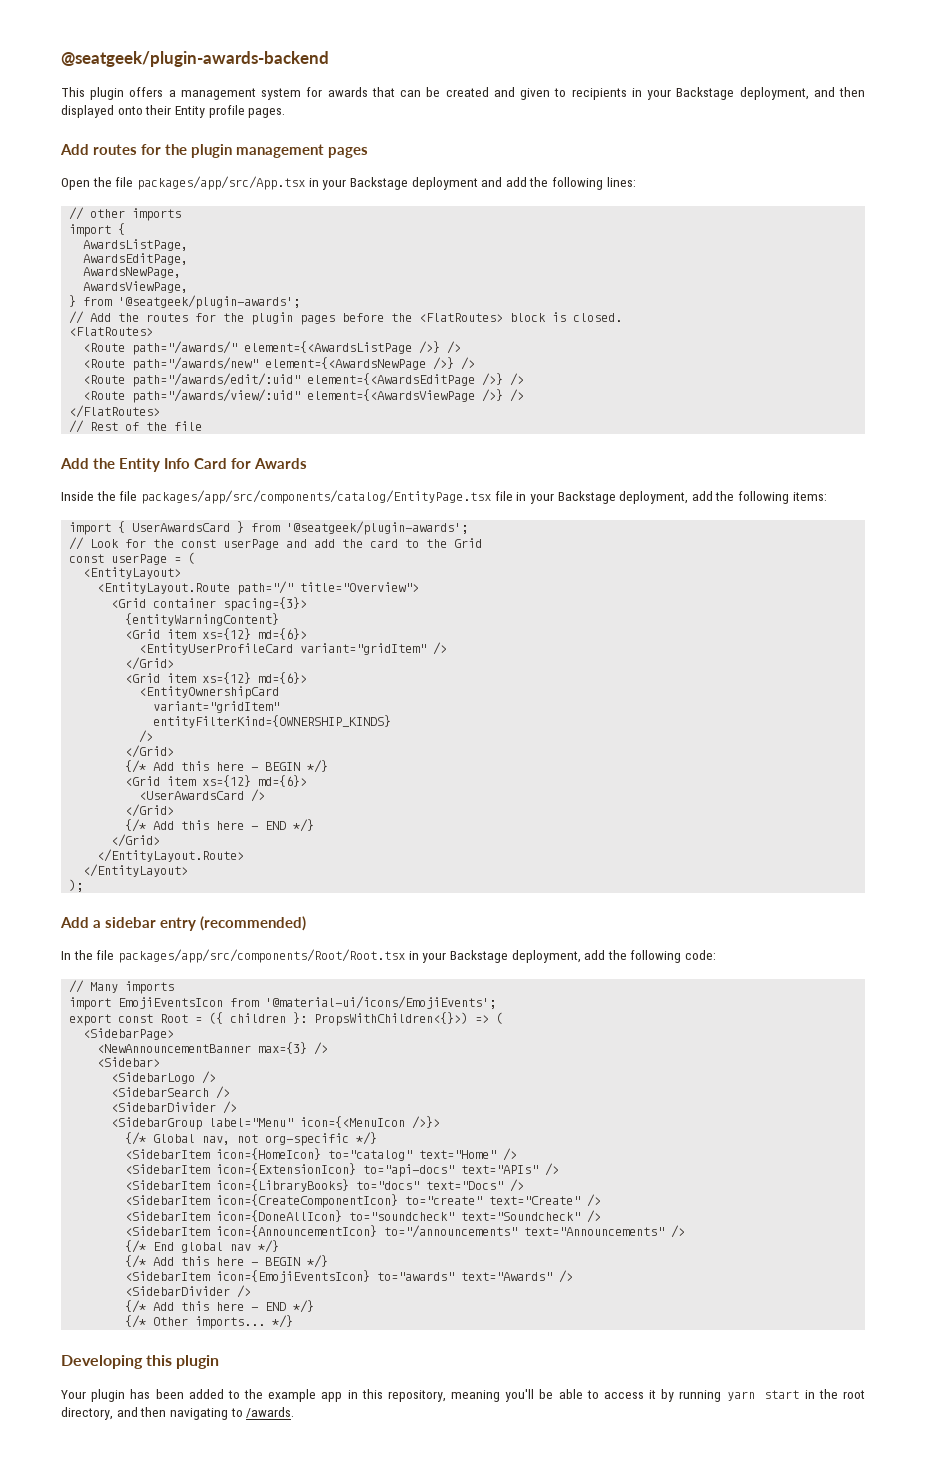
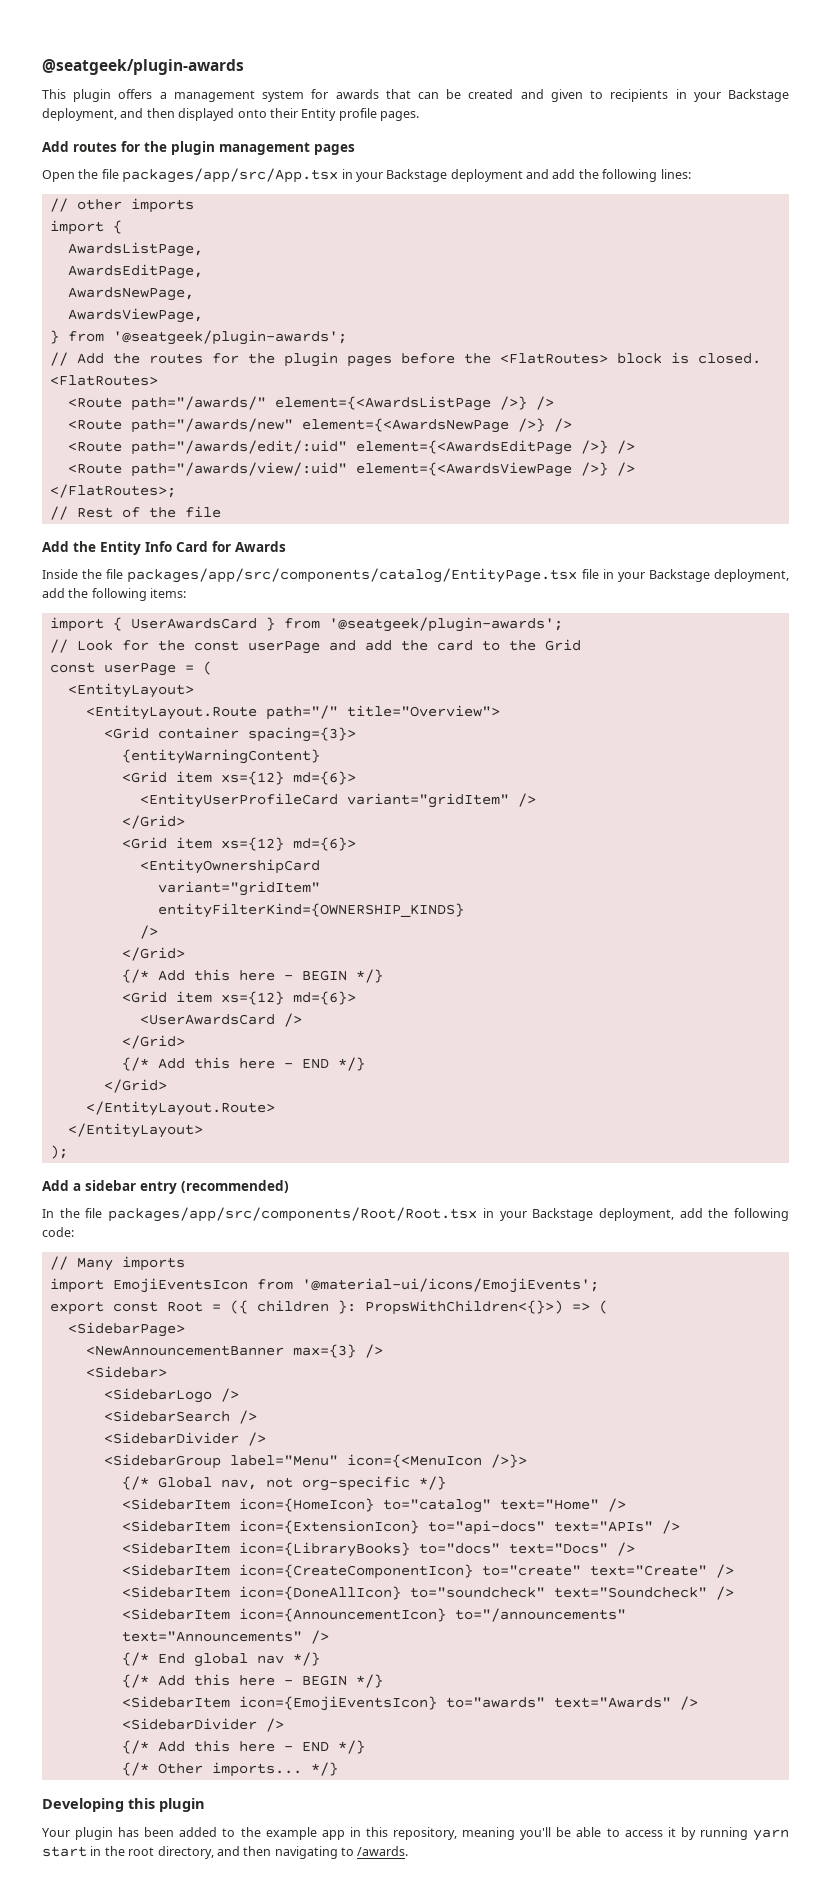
- @seatgeek/plugin-awards-backend
+ @seatgeek/plugin-awards
- </FlatRoutes>
+ </FlatRoutes>;

